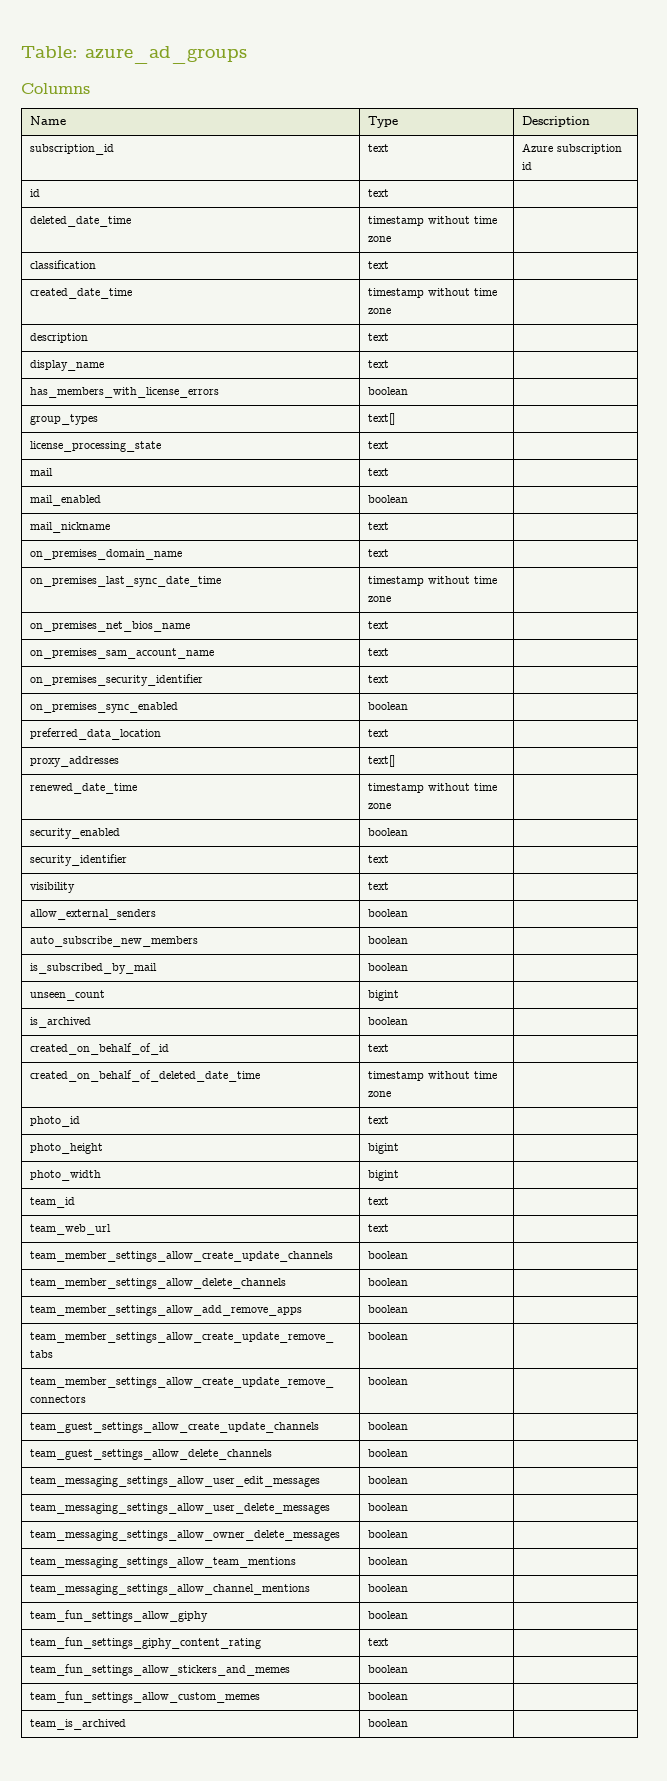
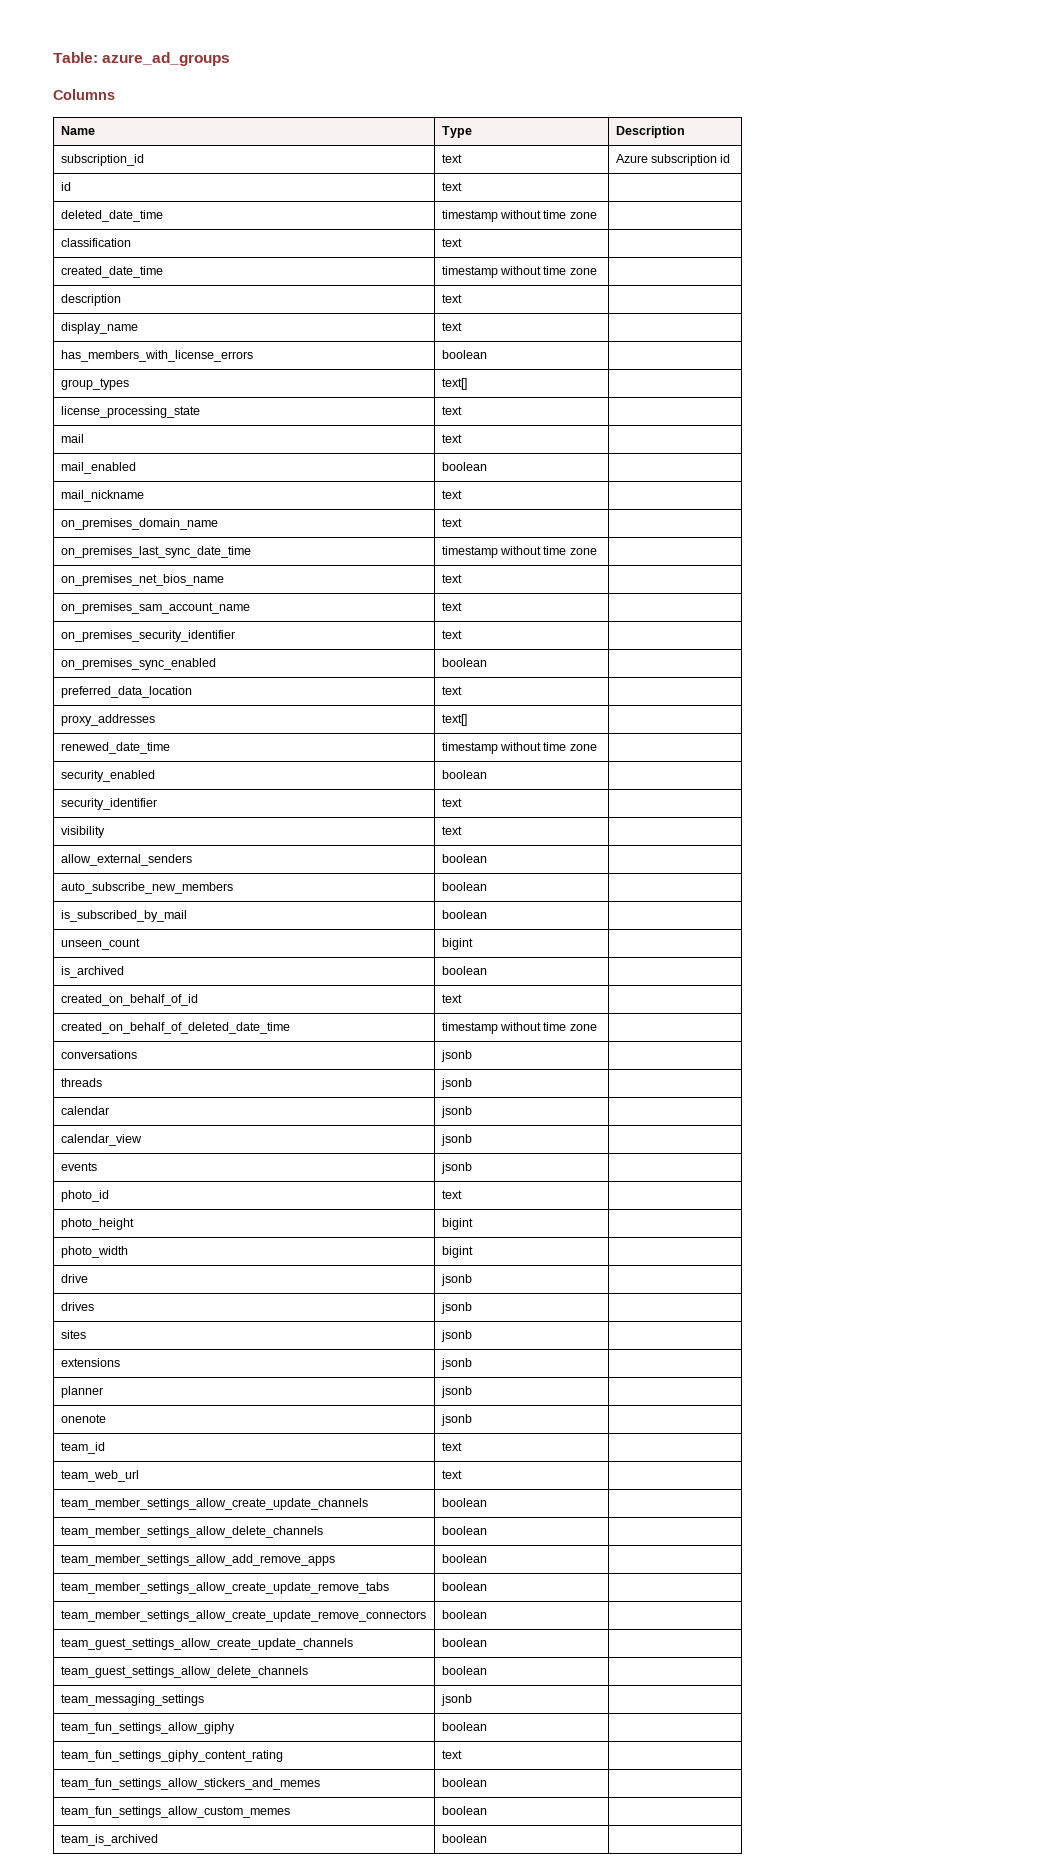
+ conversations | jsonb |
+ threads | jsonb |
+ calendar | jsonb |
+ calendar_view | jsonb |
+ events | jsonb |
+ drive | jsonb |
+ drives | jsonb |
+ sites | jsonb |
+ extensions | jsonb |
+ planner | jsonb |
+ onenote | jsonb |
- team_messaging_settings_allow_user_edit_messages | boolean |
- team_messaging_settings_allow_user_delete_messages | boolean |
- team_messaging_settings_allow_owner_delete_messages | boolean |
- team_messaging_settings_allow_team_mentions | boolean |
- team_messaging_settings_allow_channel_mentions | boolean |
+ team_messaging_settings | jsonb |

